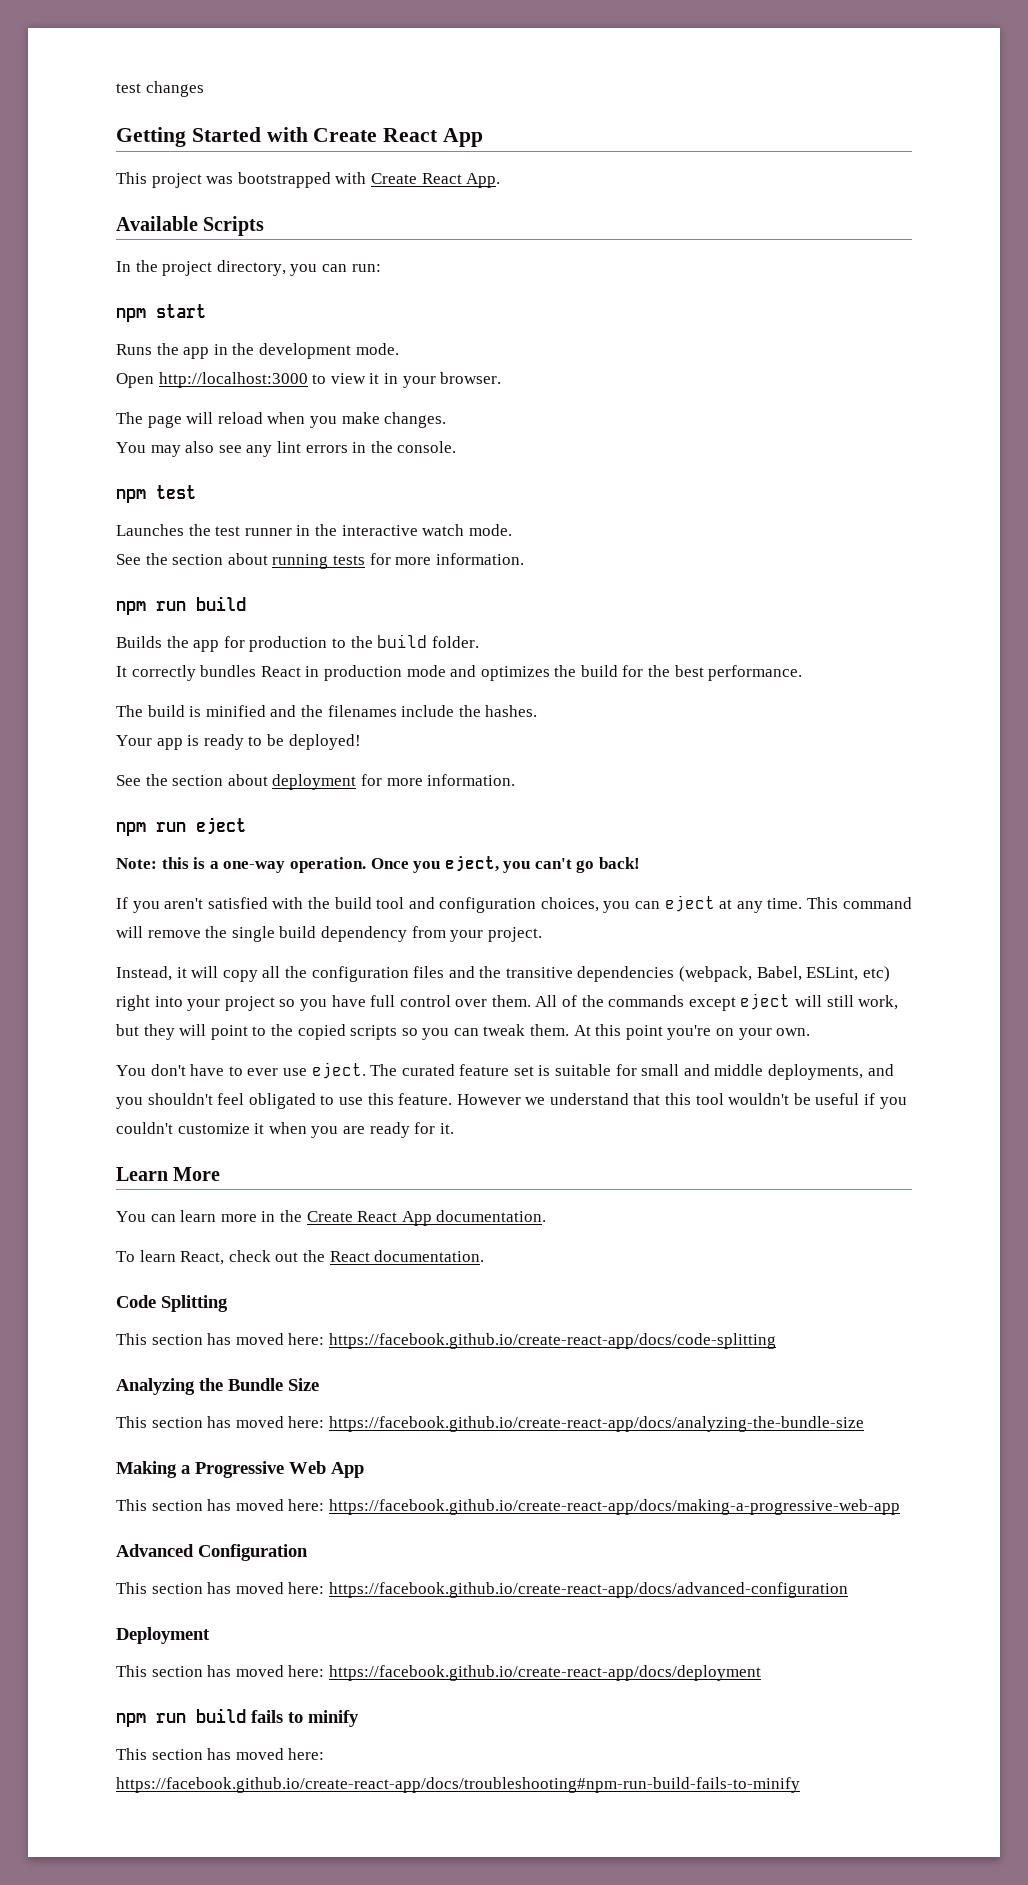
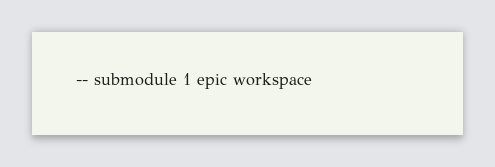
- test changes
- Getting Started with Create React App
- This project was bootstrapped with Create React App.
- Available Scripts
- In the project directory, you can run:
- npm start
- Runs the app in the development mode.
- Open http://localhost:3000 to view it in your browser.
- The page will reload when you make changes.
- You may also see any lint errors in the console.
- npm test
- Launches the test runner in the interactive watch mode.
- See the section about running tests for more information.
- npm run build
- Builds the app for production to the build folder.
- It correctly bundles React in production mode and optimizes the build for the best performance.
- The build is minified and the filenames include the hashes.
- Your app is ready to be deployed!
- See the section about deployment for more information.
- npm run eject
- Note: this is a one-way operation. Once you eject, you can't go back!
- If you aren't satisfied with the build tool and configuration choices, you can eject at any time. This command will remove the single build dependency from your project.
- Instead, it will copy all the configuration files and the transitive dependencies (webpack, Babel, ESLint, etc) right into your project so you have full control over them. All of the commands except eject will still work, but they will point to the copied scripts so you can tweak them. At this point you're on your own.
- You don't have to ever use eject. The curated feature set is suitable for small and middle deployments, and you shouldn't feel obligated to use this feature. However we understand that this tool wouldn't be useful if you couldn't customize it when you are ready for it.
- Learn More
- You can learn more in the Create React App documentation.
- To learn React, check out the React documentation.
- Code Splitting
- This section has moved here: https://facebook.github.io/create-react-app/docs/code-splitting
- Analyzing the Bundle Size
- This section has moved here: https://facebook.github.io/create-react-app/docs/analyzing-the-bundle-size
- Making a Progressive Web App
- This section has moved here: https://facebook.github.io/create-react-app/docs/making-a-progressive-web-app
- Advanced Configuration
- This section has moved here: https://facebook.github.io/create-react-app/docs/advanced-configuration
- Deployment
- This section has moved here: https://facebook.github.io/create-react-app/docs/deployment
- npm run build fails to minify
- This section has moved here: https://facebook.github.io/create-react-app/docs/troubleshooting#npm-run-build-fails-to-minify
+ -- submodule 1 epic workspace

